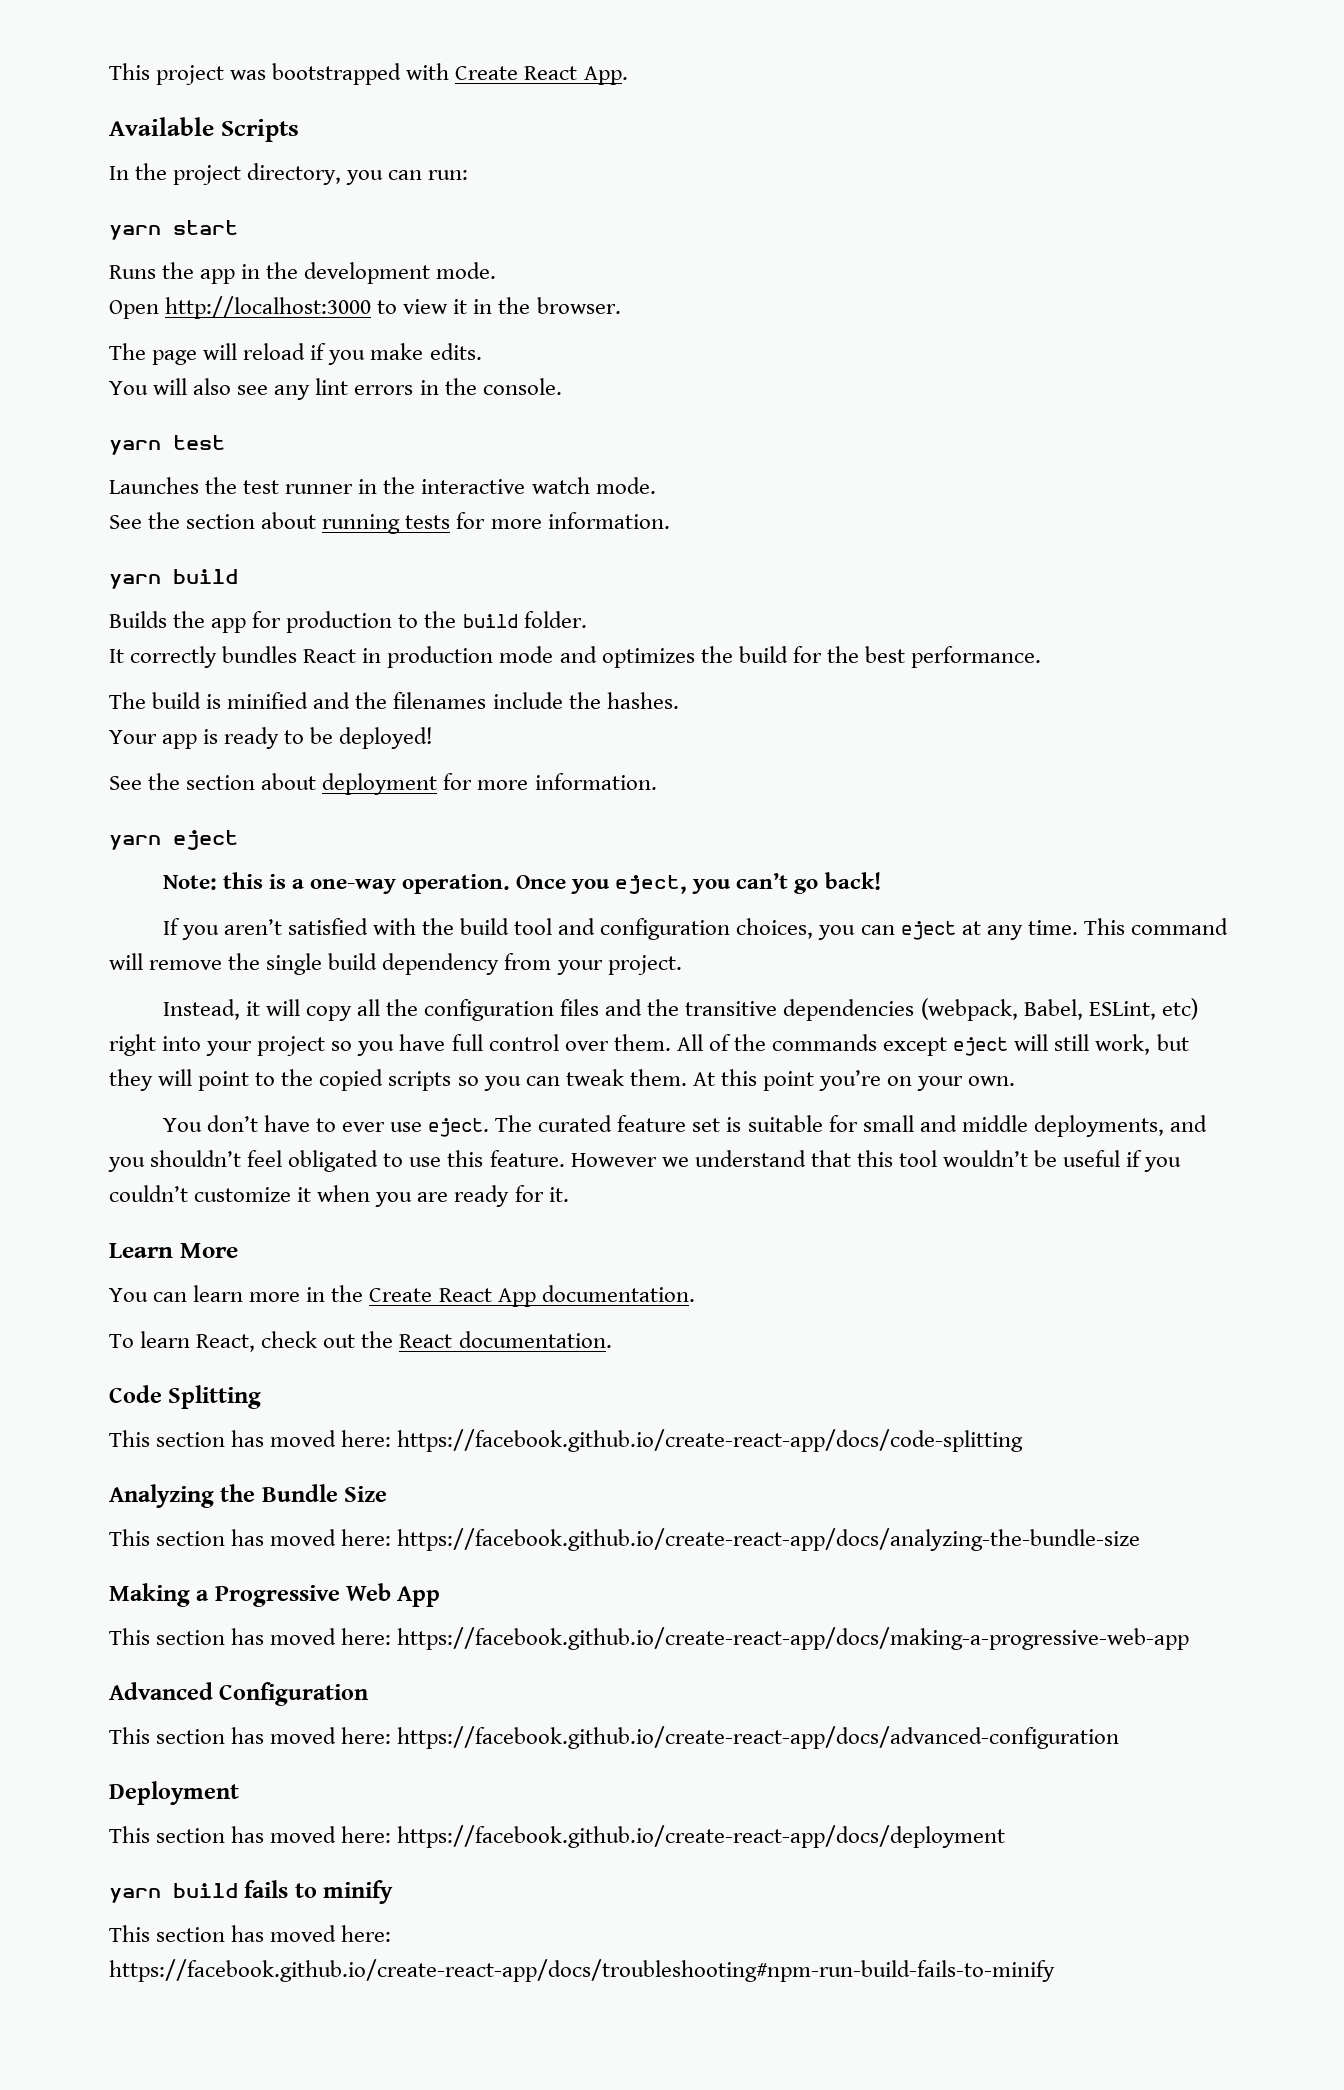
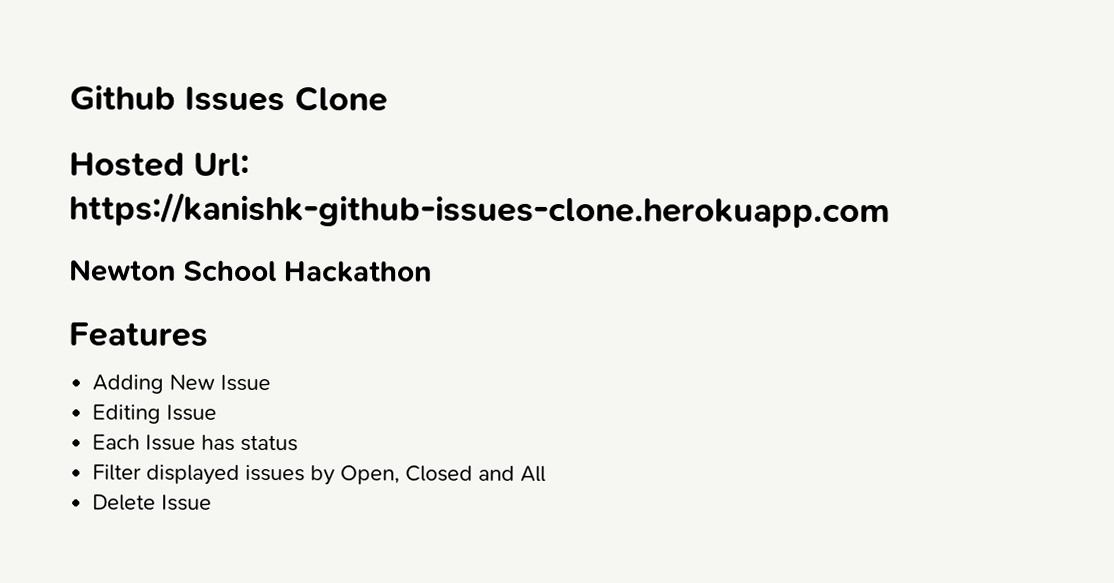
- This project was bootstrapped with Create React App.
- Available Scripts
- In the project directory, you can run:
- yarn start
- Runs the app in the development mode.
- Open http://localhost:3000 to view it in the browser.
- The page will reload if you make edits.
- You will also see any lint errors in the console.
- yarn test
- Launches the test runner in the interactive watch mode.
- See the section about running tests for more information.
- yarn build
- Builds the app for production to the build folder.
- It correctly bundles React in production mode and optimizes the build for the best performance.
- The build is minified and the filenames include the hashes.
- Your app is ready to be deployed!
- See the section about deployment for more information.
- yarn eject
- Note: this is a one-way operation. Once you eject, you can’t go back!
- If you aren’t satisfied with the build tool and configuration choices, you can eject at any time. This command will remove the single build dependency from your project.
- Instead, it will copy all the configuration files and the transitive dependencies (webpack, Babel, ESLint, etc) right into your project so you have full control over them. All of the commands except eject will still work, but they will point to the copied scripts so you can tweak them. At this point you’re on your own.
- You don’t have to ever use eject. The curated feature set is suitable for small and middle deployments, and you shouldn’t feel obligated to use this feature. However we understand that this tool wouldn’t be useful if you couldn’t customize it when you are ready for it.
- Learn More
- You can learn more in the Create React App documentation.
- To learn React, check out the React documentation.
- Code Splitting
- This section has moved here: https://facebook.github.io/create-react-app/docs/code-splitting
- Analyzing the Bundle Size
- This section has moved here: https://facebook.github.io/create-react-app/docs/analyzing-the-bundle-size
- Making a Progressive Web App
- This section has moved here: https://facebook.github.io/create-react-app/docs/making-a-progressive-web-app
- Advanced Configuration
- This section has moved here: https://facebook.github.io/create-react-app/docs/advanced-configuration
- Deployment
- This section has moved here: https://facebook.github.io/create-react-app/docs/deployment
- yarn build fails to minify
- This section has moved here: https://facebook.github.io/create-react-app/docs/troubleshooting#npm-run-build-fails-to-minify
+ Github Issues Clone
+ Hosted Url: https://kanishk-github-issues-clone.herokuapp.com
+ Newton School Hackathon
+ Features
+ Adding New Issue
+ Editing Issue
+ Each Issue has status
+ Filter displayed issues by Open, Closed and All
+ Delete Issue

